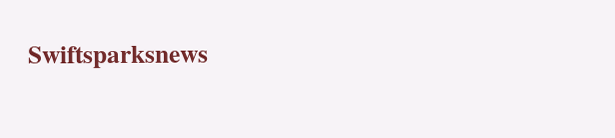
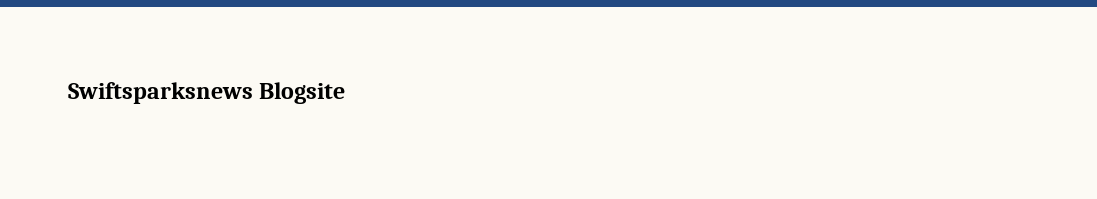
- Swiftsparksnews
+ Swiftsparksnews Blogsite

